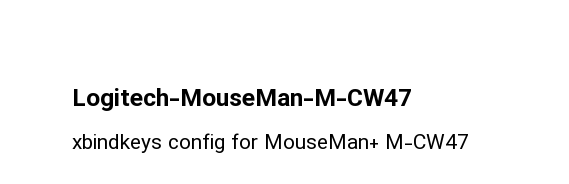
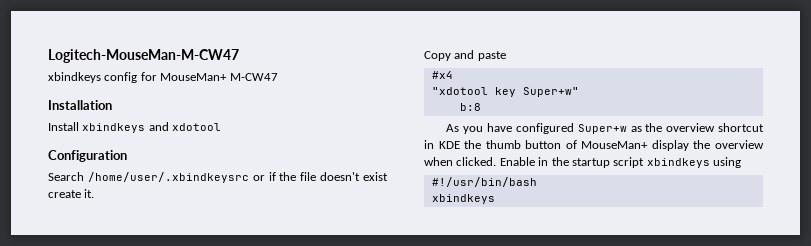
+ Installation
+ Install xbindkeys and xdotool
+ Configuration
+ Search /home/user/.xbindkeysrc or if the file doesn't exist create it.
+ Copy and paste
+ #x4
+ "xdotool key Super+w"
+ b:8
+ As you have configured Super+w as the overview shortcut in KDE the thumb button of MouseMan+ display the overview when clicked. Enable in the startup script xbindkeys using
+ #!/usr/bin/bash
+ xbindkeys

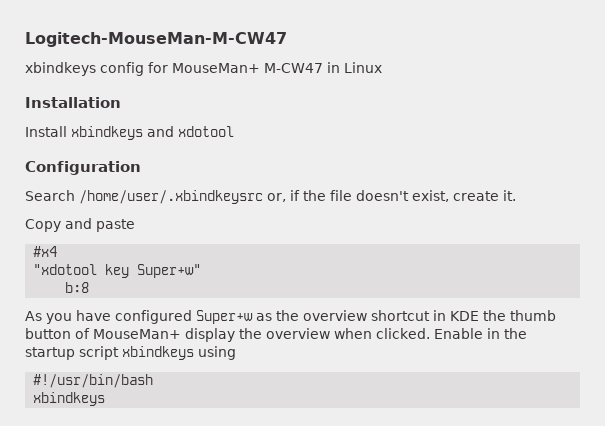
- xbindkeys config for MouseMan+ M-CW47
+ xbindkeys config for MouseMan+ M-CW47 in Linux
- Search /home/user/.xbindkeysrc or if the file doesn't exist create it.
+ Search /home/user/.xbindkeysrc or, if the file doesn't exist, create it.

